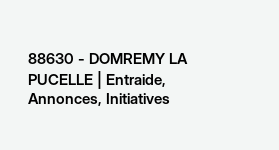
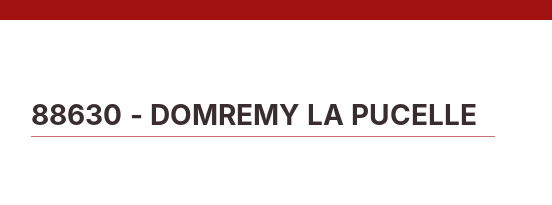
- 88630 - DOMREMY LA PUCELLE | Entraide, Annonces, Initiatives
+ 88630 - DOMREMY LA PUCELLE

